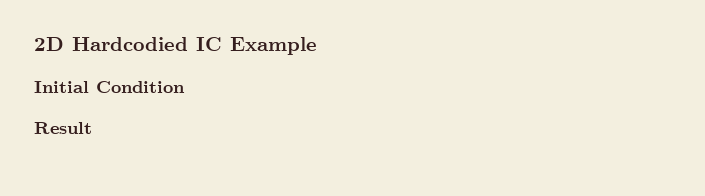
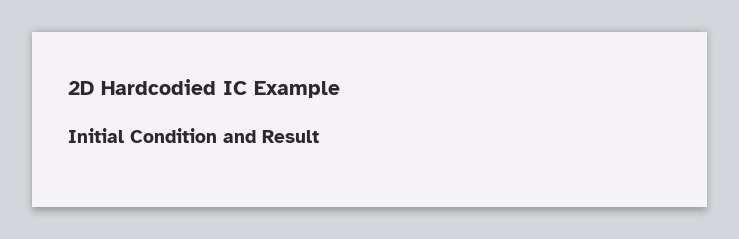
- Initial Condition
- Result
+ Initial Condition and Result

